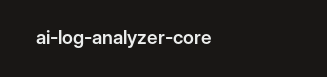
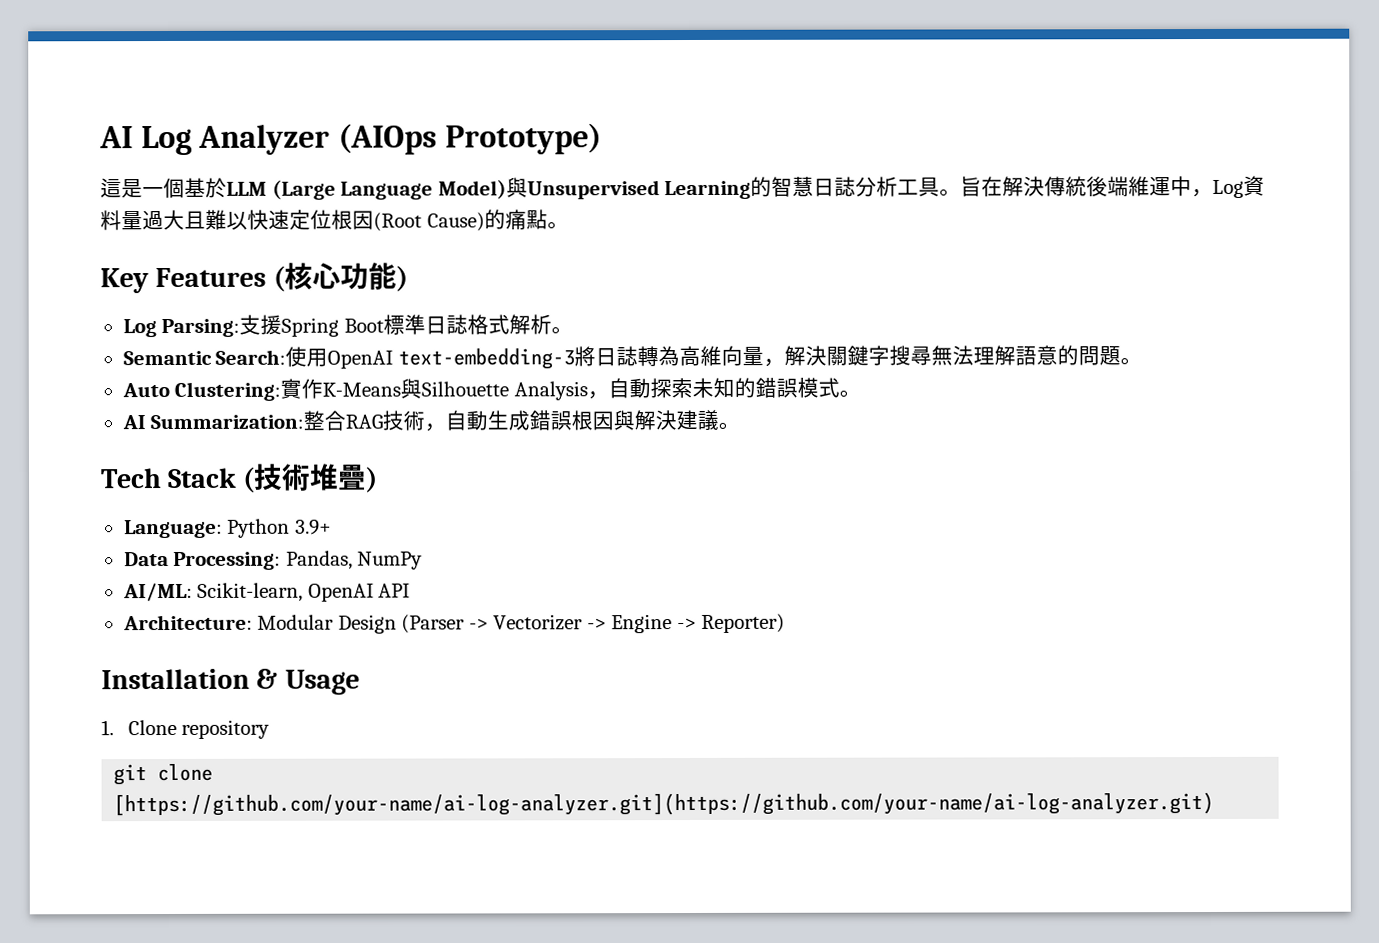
- ai-log-analyzer-core
+ AI Log Analyzer (AIOps Prototype)
+ 這是一個基於LLM (Large Language Model)與Unsupervised Learning的智慧日誌分析工具。旨在解決傳統後端維運中，Log資料量過大且難以快速定位根因(Root Cause)的痛點。
+ Key Features (核心功能)
+ Log Parsing:支援Spring Boot標準日誌格式解析。
+ Semantic Search:使用OpenAI text-embedding-3將日誌轉為高維向量，解決關鍵字搜尋無法理解語意的問題。
+ Auto Clustering:實作K-Means與Silhouette Analysis，自動探索未知的錯誤模式。
+ AI Summarization:整合RAG技術，自動生成錯誤根因與解決建議。
+ Tech Stack (技術堆疊)
+ Language: Python 3.9+
+ Data Processing: Pandas, NumPy
+ AI/ML: Scikit-learn, OpenAI API
+ Architecture: Modular Design (Parser -> Vectorizer -> Engine -> Reporter)
+ Installation & Usage
+ 1. Clone repository
+ git clone [https://github.com/your-name/ai-log-analyzer.git](https://github.com/your-name/ai-log-analyzer.git)

